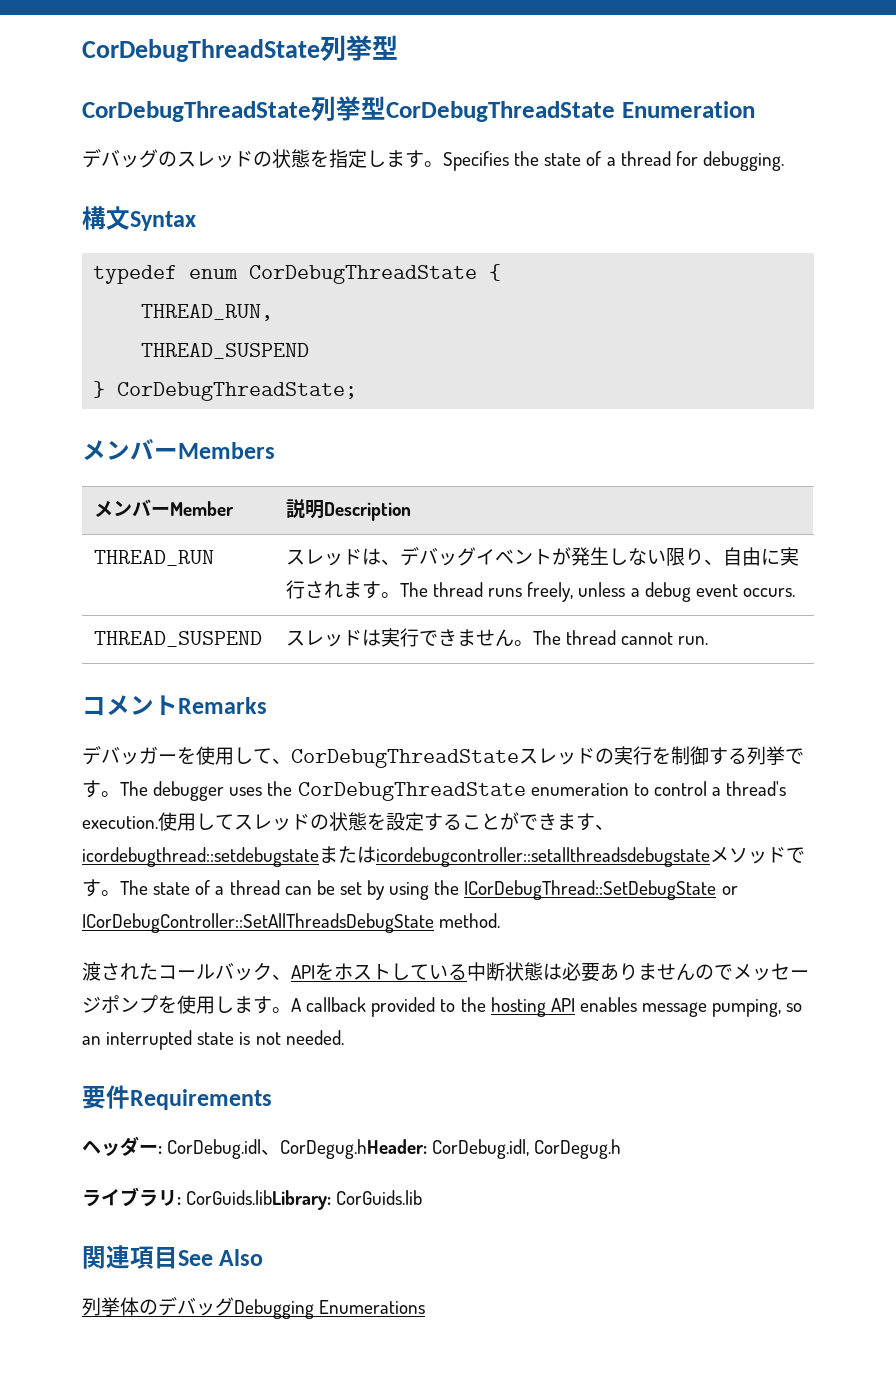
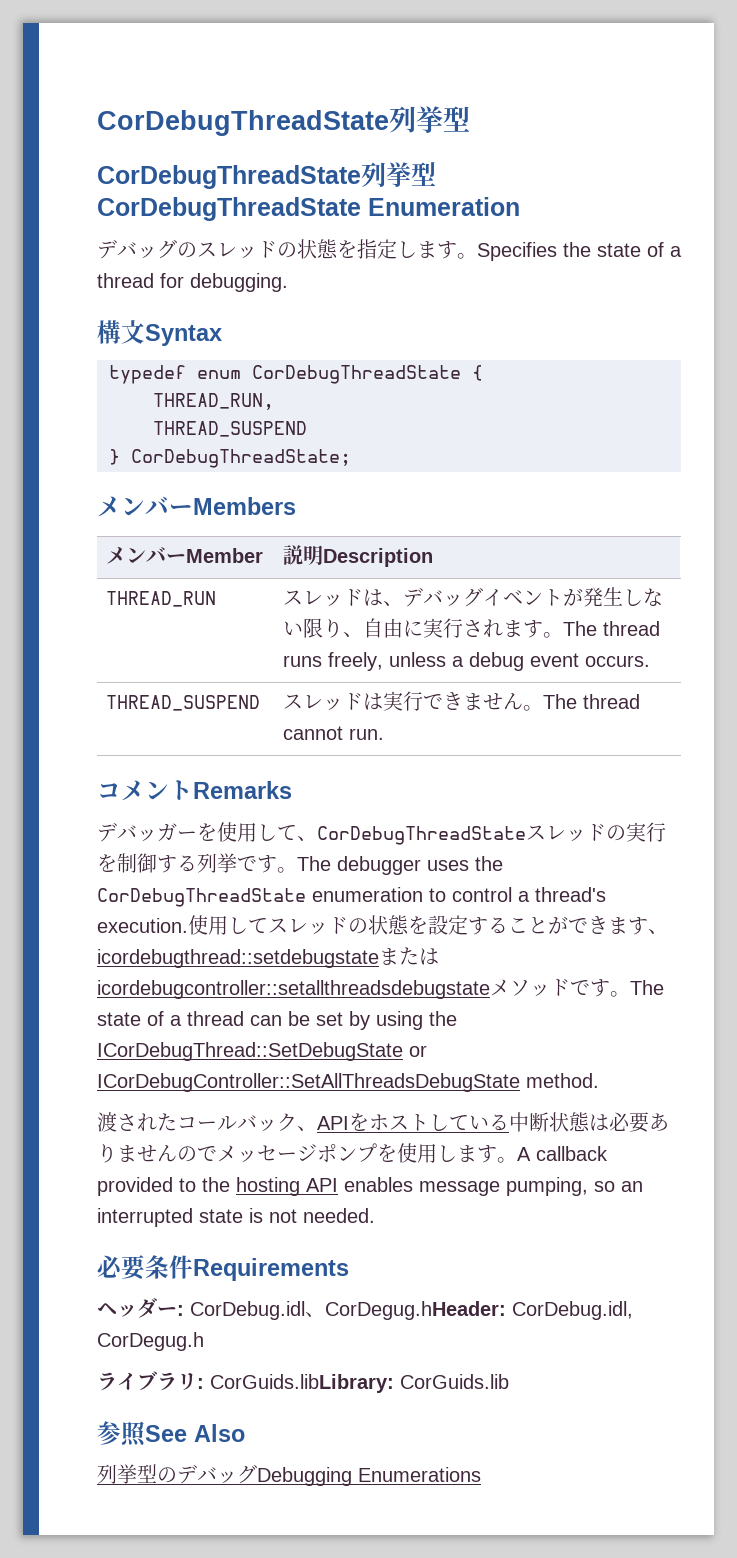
- 要件Requirements
+ 必要条件Requirements
- 関連項目See Also
+ 参照See Also
- 列挙体のデバッグDebugging Enumerations
+ 列挙型のデバッグDebugging Enumerations

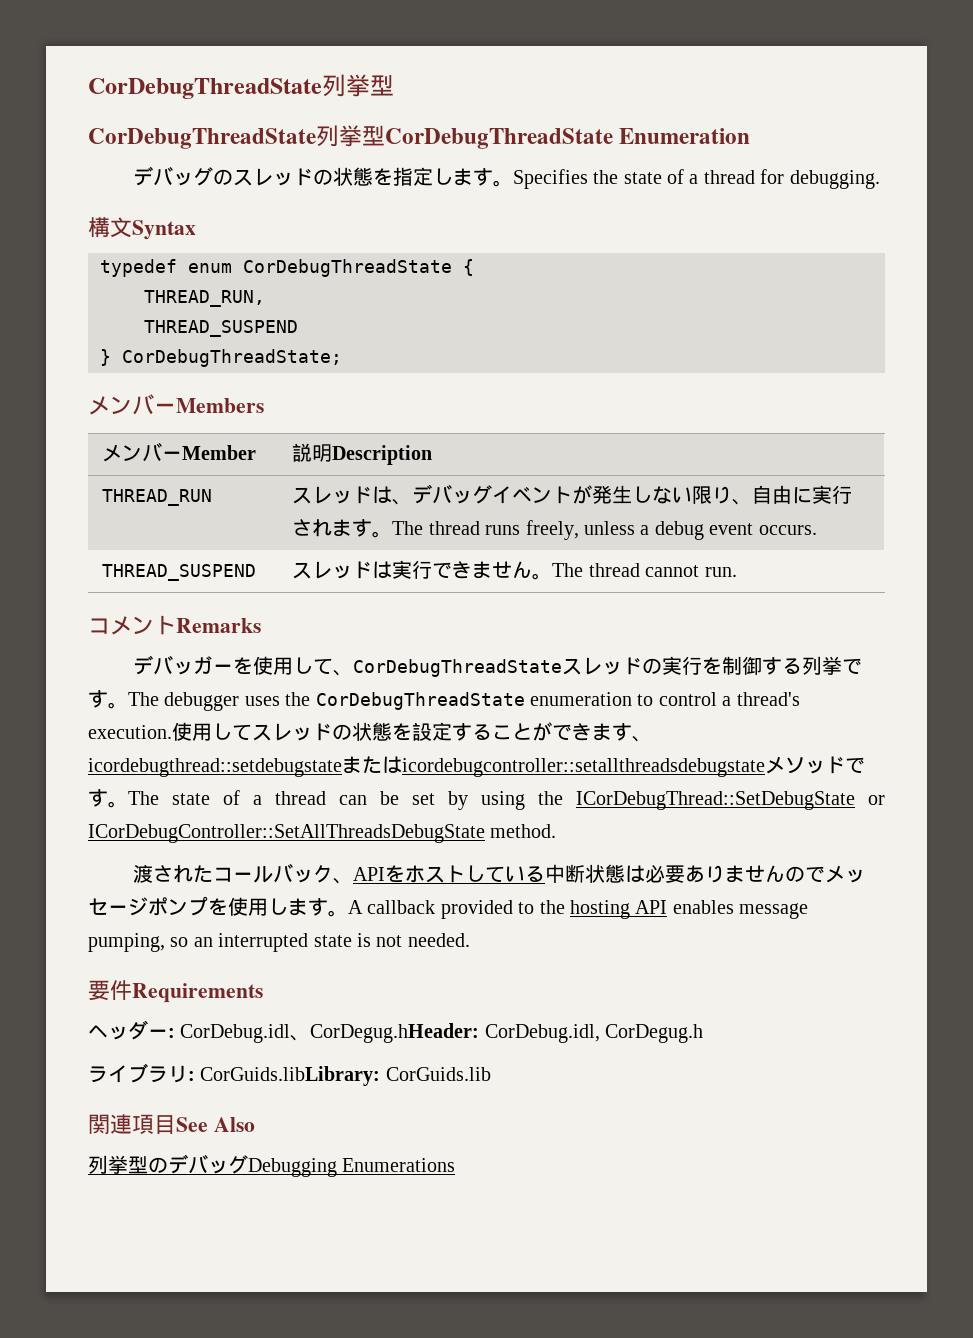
- 必要条件Requirements
+ 要件Requirements
- 参照See Also
+ 関連項目See Also

